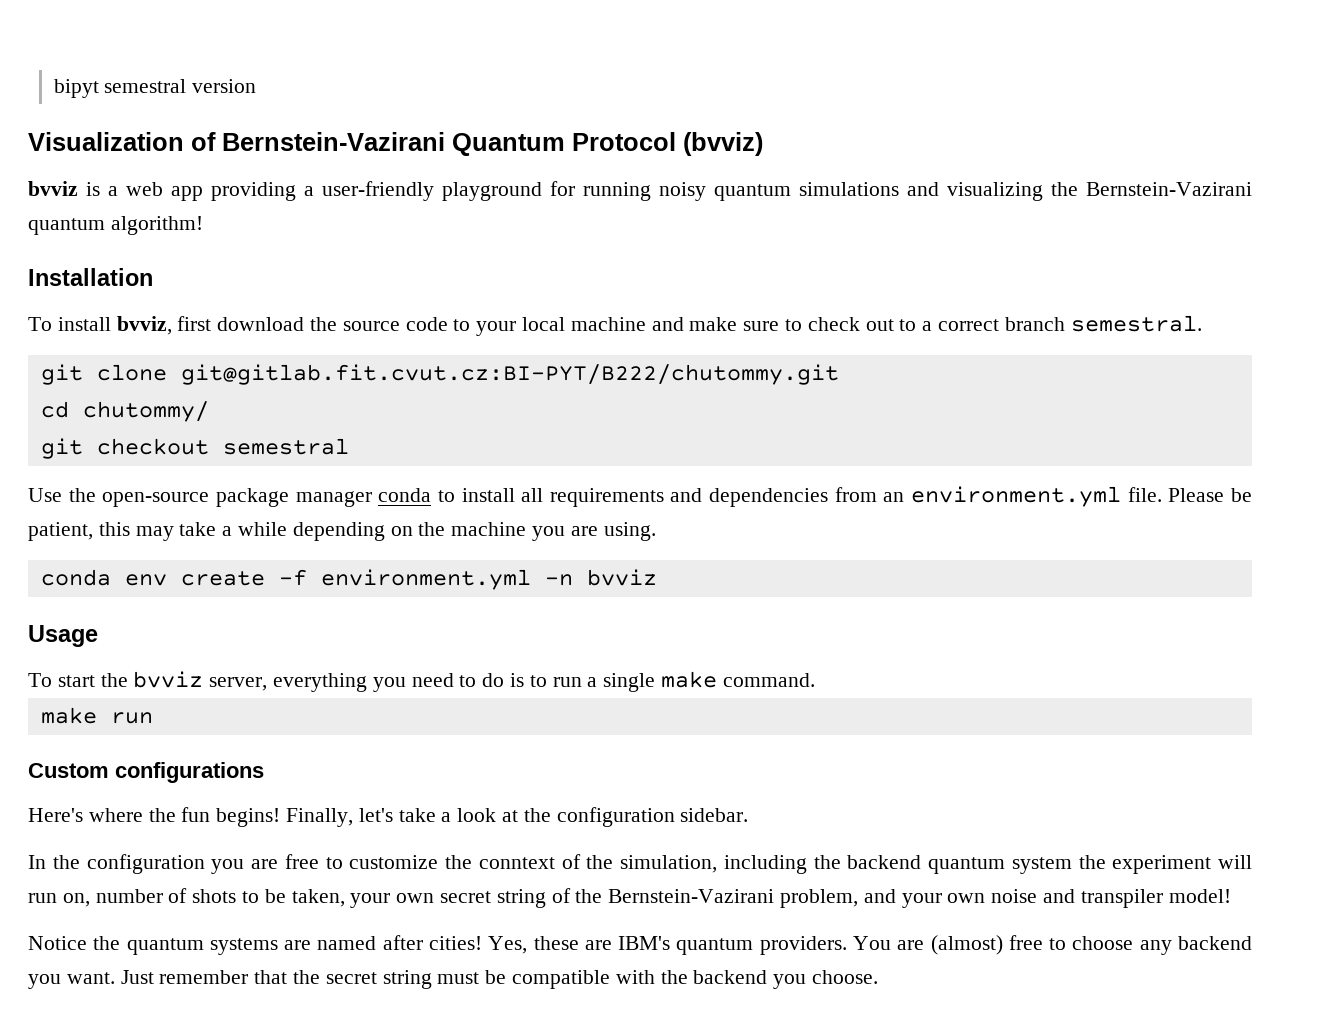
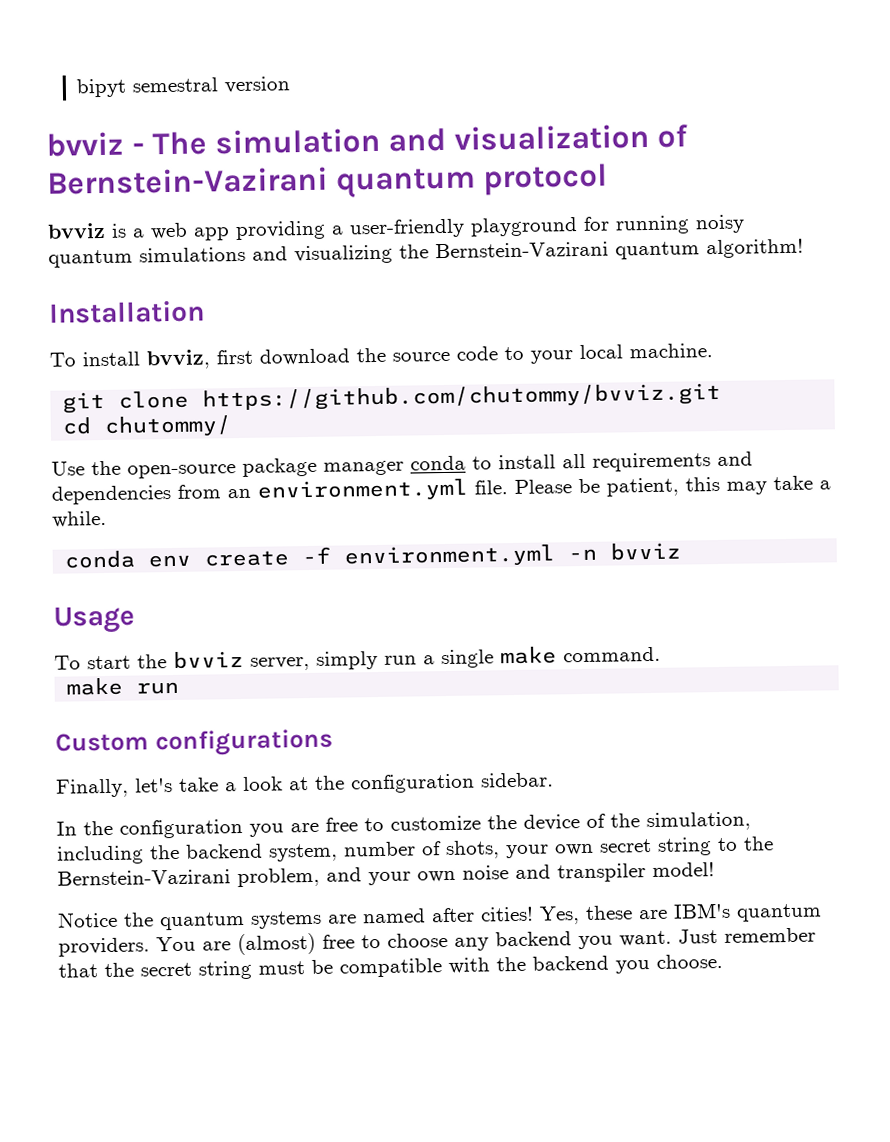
- Visualization of Bernstein-Vazirani Quantum Protocol (bvviz)
+ bvviz - The simulation and visualization of Bernstein-Vazirani quantum protocol
- To install bvviz, first download the source code to your local machine and make sure to check out to a correct branch semestral.
+ To install bvviz, first download the source code to your local machine.
- git clone git@gitlab.fit.cvut.cz:BI-PYT/B222/chutommy.git
+ git clone https://github.com/chutommy/bvviz.git
- git checkout semestral
- Please be patient, this may take a while depending on the machine you are using.
+ Please be patient, this may take a while.
- To start the bvviz server, everything you need to do is to run a single make command.
+ To start the bvviz server, simply run a single make command.
- Here's where the fun begins!
- In the configuration you are free to customize the conntext of the simulation, including the backend quantum system the experiment will run on, number of shots to be taken, your own secret string of the Bernstein-Vazirani problem, and your own noise and transpiler model!
+ In the configuration you are free to customize the device of the simulation, including the backend system, number of shots, your own secret string to the Bernstein-Vazirani problem, and your own noise and transpiler model!

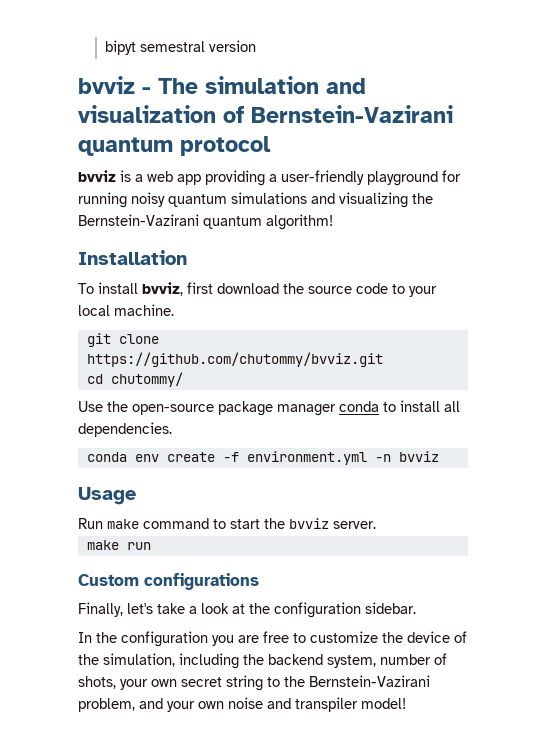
- Use the open-source package manager conda to install all requirements and dependencies from an environment.yml file. Please be patient, this may take a while.
+ Use the open-source package manager conda to install all dependencies.
- To start the bvviz server, simply run a single make command.
+ Run make command to start the bvviz server.
- Notice the quantum systems are named after cities! Yes, these are IBM's quantum providers. You are (almost) free to choose any backend you want. Just remember that the secret string must be compatible with the backend you choose.

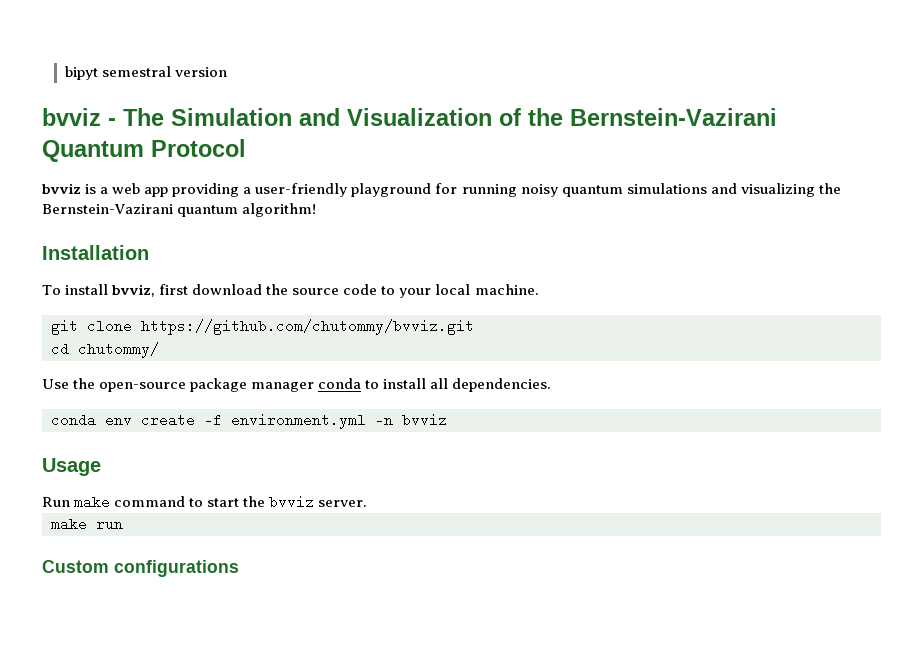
- bvviz - The simulation and visualization of Bernstein-Vazirani quantum protocol
+ bvviz - The Simulation and Visualization of the Bernstein-Vazirani Quantum Protocol
- Finally, let's take a look at the configuration sidebar.
- In the configuration you are free to customize the device of the simulation, including the backend system, number of shots, your own secret string to the Bernstein-Vazirani problem, and your own noise and transpiler model!

